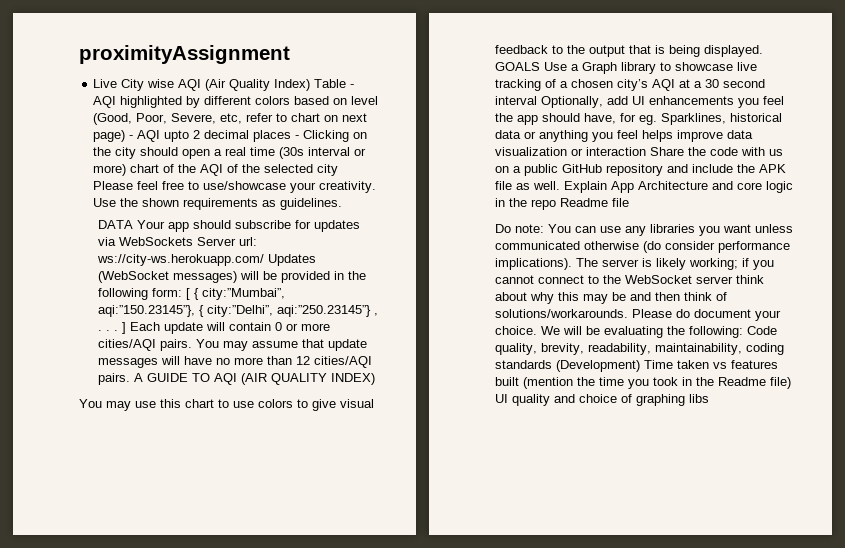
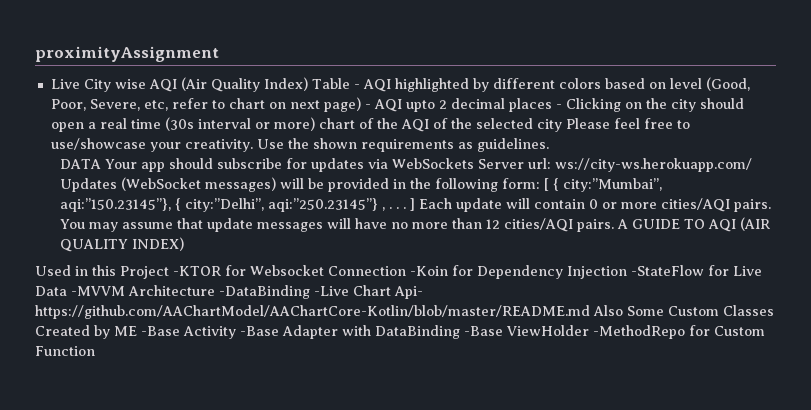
- You may use this chart to use colors to give visual feedback to the output that is being displayed. GOALS Use a Graph library to showcase live tracking of a chosen city’s AQI at a 30 second interval Optionally, add UI enhancements you feel the app should have, for eg. Sparklines, historical data or anything you feel helps improve data visualization or interaction Share the code with us on a public GitHub repository and include the APK file as well. Explain App Architecture and core logic in the repo Readme file
- Do note: You can use any libraries you want unless communicated otherwise (do consider performance implications). The server is likely working; if you cannot connect to the WebSocket server think about why this may be and then think of solutions/workarounds. Please do document your choice. We will be evaluating the following: Code quality, brevity, readability, maintainability, coding standards (Development) Time taken vs features built (mention the time you took in the Readme file) UI quality and choice of graphing libs
+ Used in this Project -KTOR for Websocket Connection -Koin for Dependency Injection -StateFlow for Live Data -MVVM Architecture -DataBinding -Live Chart Api- https://github.com/AAChartModel/AAChartCore-Kotlin/blob/master/README.md Also Some Custom Classes Created by ME -Base Activity -Base Adapter with DataBinding -Base ViewHolder -MethodRepo for Custom Function

